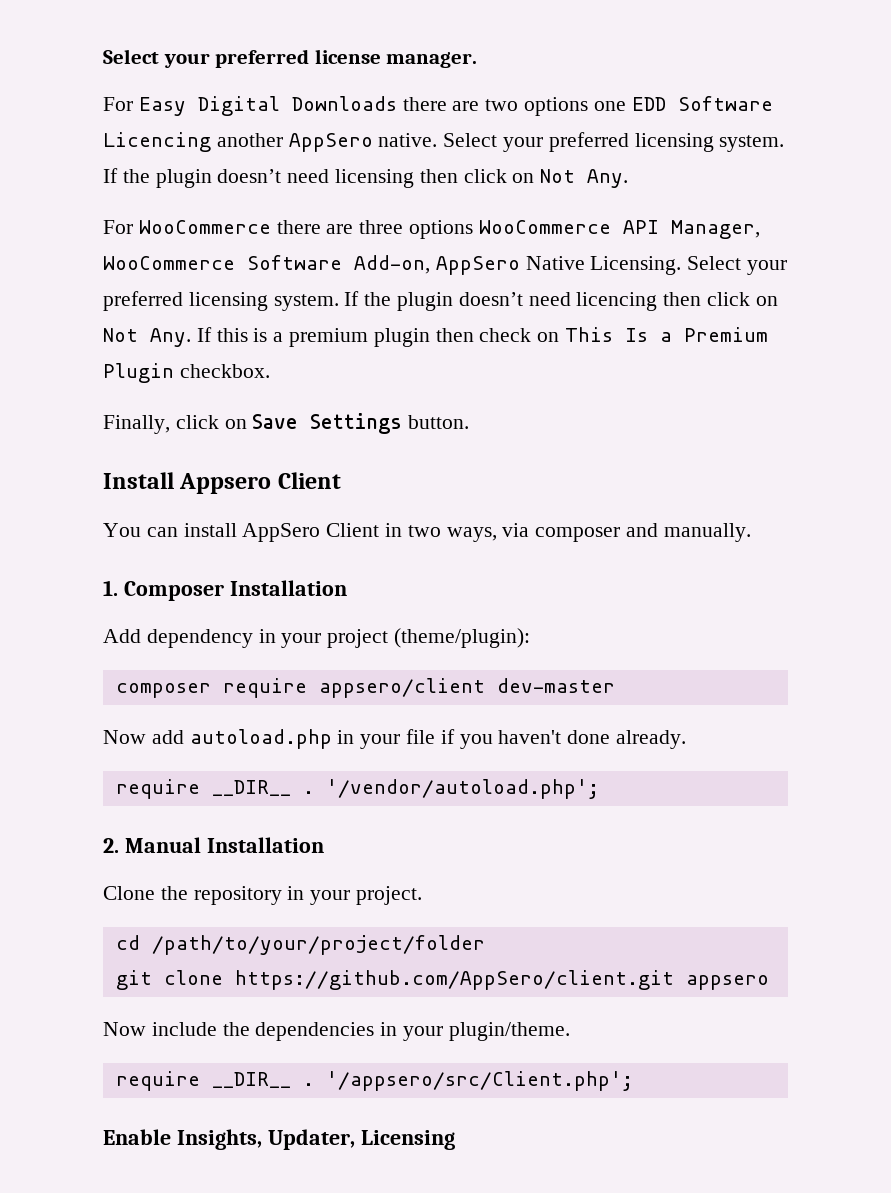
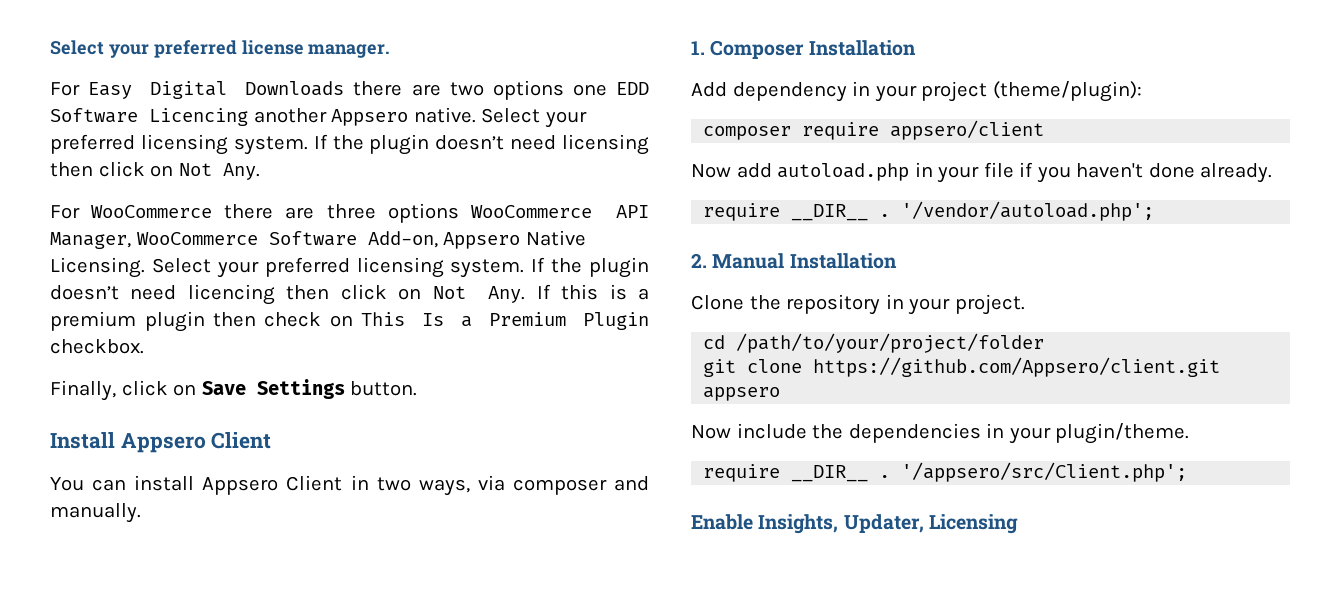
- For Easy Digital Downloads there are two options one EDD Software Licencing another AppSero native.
+ For Easy Digital Downloads there are two options one EDD Software Licencing another Appsero native.
- For WooCommerce there are three options WooCommerce API Manager, WooCommerce Software Add-on, AppSero Native Licensing.
+ For WooCommerce there are three options WooCommerce API Manager, WooCommerce Software Add-on, Appsero Native Licensing.
- You can install AppSero Client in two ways, via composer and manually.
+ You can install Appsero Client in two ways, via composer and manually.
- composer require appsero/client dev-master
+ composer require appsero/client
- git clone https://github.com/AppSero/client.git appsero
+ git clone https://github.com/Appsero/client.git appsero

